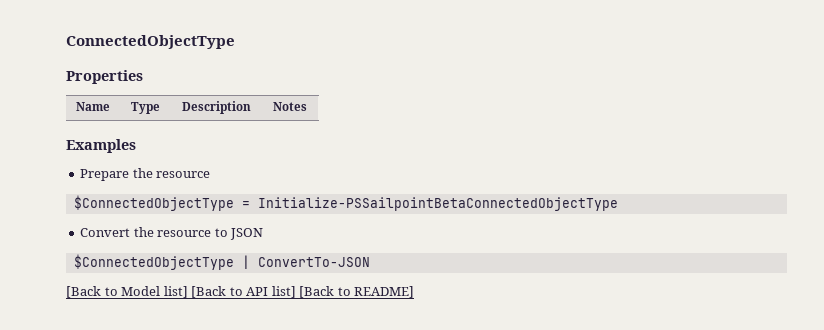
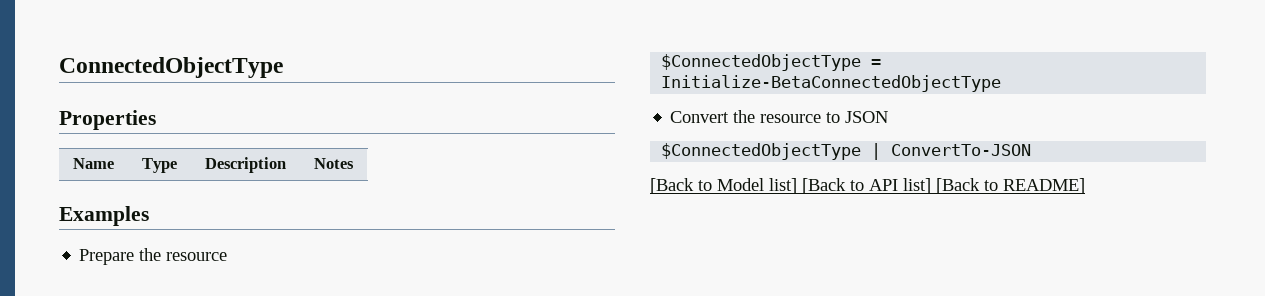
- $ConnectedObjectType = Initialize-PSSailpointBetaConnectedObjectType
+ $ConnectedObjectType = Initialize-BetaConnectedObjectType

